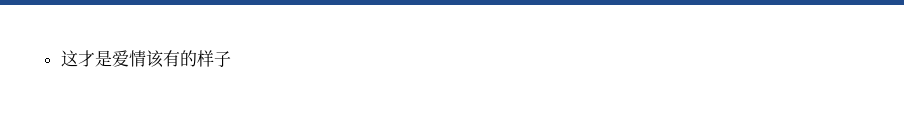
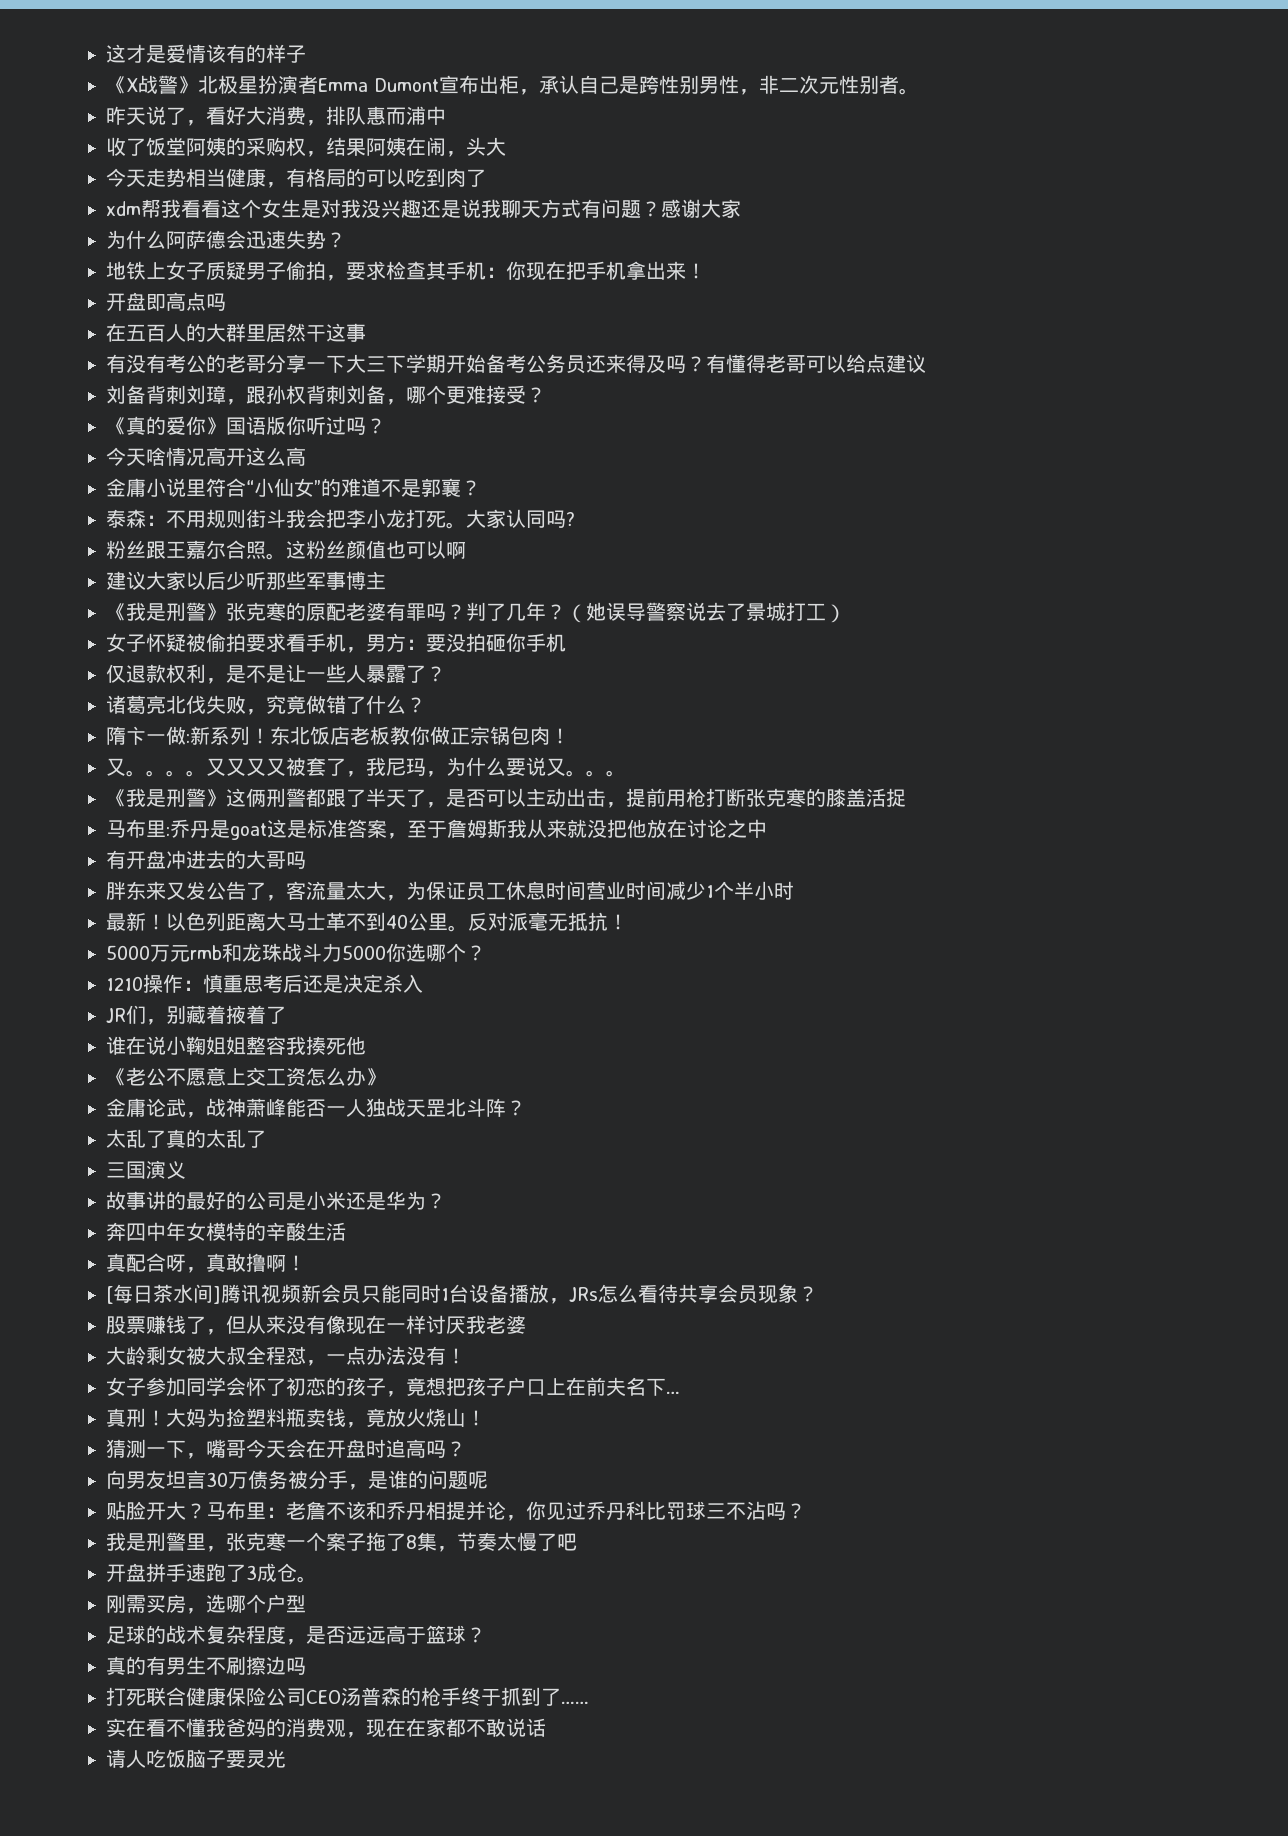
+ 《X战警》北极星扮演者Emma Dumont宣布出柜，承认自己是跨性别男性，非二次元性别者。
+ 昨天说了，看好大消费，排队惠而浦中
+ 收了饭堂阿姨的采购权，结果阿姨在闹，头大
+ 今天走势相当健康，有格局的可以吃到肉了
+ xdm帮我看看这个女生是对我没兴趣还是说我聊天方式有问题？感谢大家
+ 为什么阿萨德会迅速失势？
+ 地铁上女子质疑男子偷拍，要求检查其手机：你现在把手机拿出来！
+ 开盘即高点吗
+ 在五百人的大群里居然干这事
+ 有没有考公的老哥分享一下大三下学期开始备考公务员还来得及吗？有懂得老哥可以给点建议
+ 刘备背刺刘璋，跟孙权背刺刘备，哪个更难接受？
+ 《真的爱你》国语版你听过吗？
+ 今天啥情况高开这么高
+ 金庸小说里符合“小仙女”的难道不是郭襄？
+ 泰森：不用规则街斗我会把李小龙打死。大家认同吗?
+ 粉丝跟王嘉尔合照。这粉丝颜值也可以啊
+ 建议大家以后少听那些军事博主
+ 《我是刑警》张克寒的原配老婆有罪吗？判了几年？（她误导警察说去了景城打工）
+ 女子怀疑被偷拍要求看手机，男方：要没拍砸你手机
+ 仅退款权利，是不是让一些人暴露了？
+ 诸葛亮北伐失败，究竟做错了什么？
+ 隋卞一做:新系列！东北饭店老板教你做正宗锅包肉！
+ 又。。。。又又又又被套了，我尼玛，为什么要说又。。。
+ 《我是刑警》这俩刑警都跟了半天了，是否可以主动出击，提前用枪打断张克寒的膝盖活捉
+ 马布里:乔丹是goat这是标准答案，至于詹姆斯我从来就没把他放在讨论之中
+ 有开盘冲进去的大哥吗
+ 胖东来又发公告了，客流量太大，为保证员工休息时间营业时间减少1个半小时
+ 最新！以色列距离大马士革不到40公里。反对派毫无抵抗！
+ 5000万元rmb和龙珠战斗力5000你选哪个？
+ 1210操作：慎重思考后还是决定杀入
+ JR们，别藏着掖着了
+ 谁在说小鞠姐姐整容我揍死他
+ 《老公不愿意上交工资怎么办》
+ 金庸论武，战神萧峰能否一人独战天罡北斗阵？
+ 太乱了真的太乱了
+ 三国演义
+ 故事讲的最好的公司是小米还是华为？
+ 奔四中年女模特的辛酸生活
+ 真配合呀，真敢撸啊！
+ [每日茶水间]腾讯视频新会员只能同时1台设备播放，JRs怎么看待共享会员现象？
+ 股票赚钱了，但从来没有像现在一样讨厌我老婆
+ 大龄剩女被大叔全程怼，一点办法没有！
+ 女子参加同学会怀了初恋的孩子，竟想把孩子户口上在前夫名下…
+ 真刑！大妈为捡塑料瓶卖钱，竟放火烧山！
+ 猜测一下，嘴哥今天会在开盘时追高吗？
+ 向男友坦言30万债务被分手，是谁的问题呢
+ 贴脸开大？马布里：老詹不该和乔丹相提并论，你见过乔丹科比罚球三不沾吗？
+ 我是刑警里，张克寒一个案子拖了8集，节奏太慢了吧
+ 开盘拼手速跑了3成仓。
+ 刚需买房，选哪个户型
+ 足球的战术复杂程度，是否远远高于篮球？
+ 真的有男生不刷擦边吗
+ 打死联合健康保险公司CEO汤普森的枪手终于抓到了……
+ 实在看不懂我爸妈的消费观，现在在家都不敢说话
+ 请人吃饭脑子要灵光

